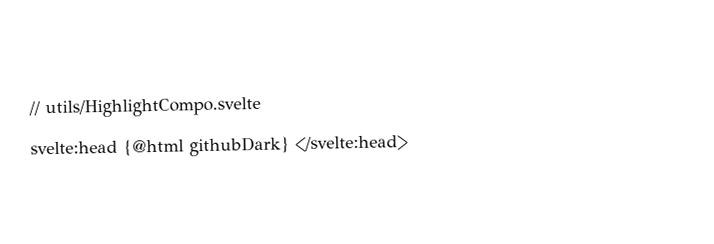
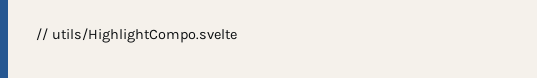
- svelte:head {@html githubDark} </svelte:head>

